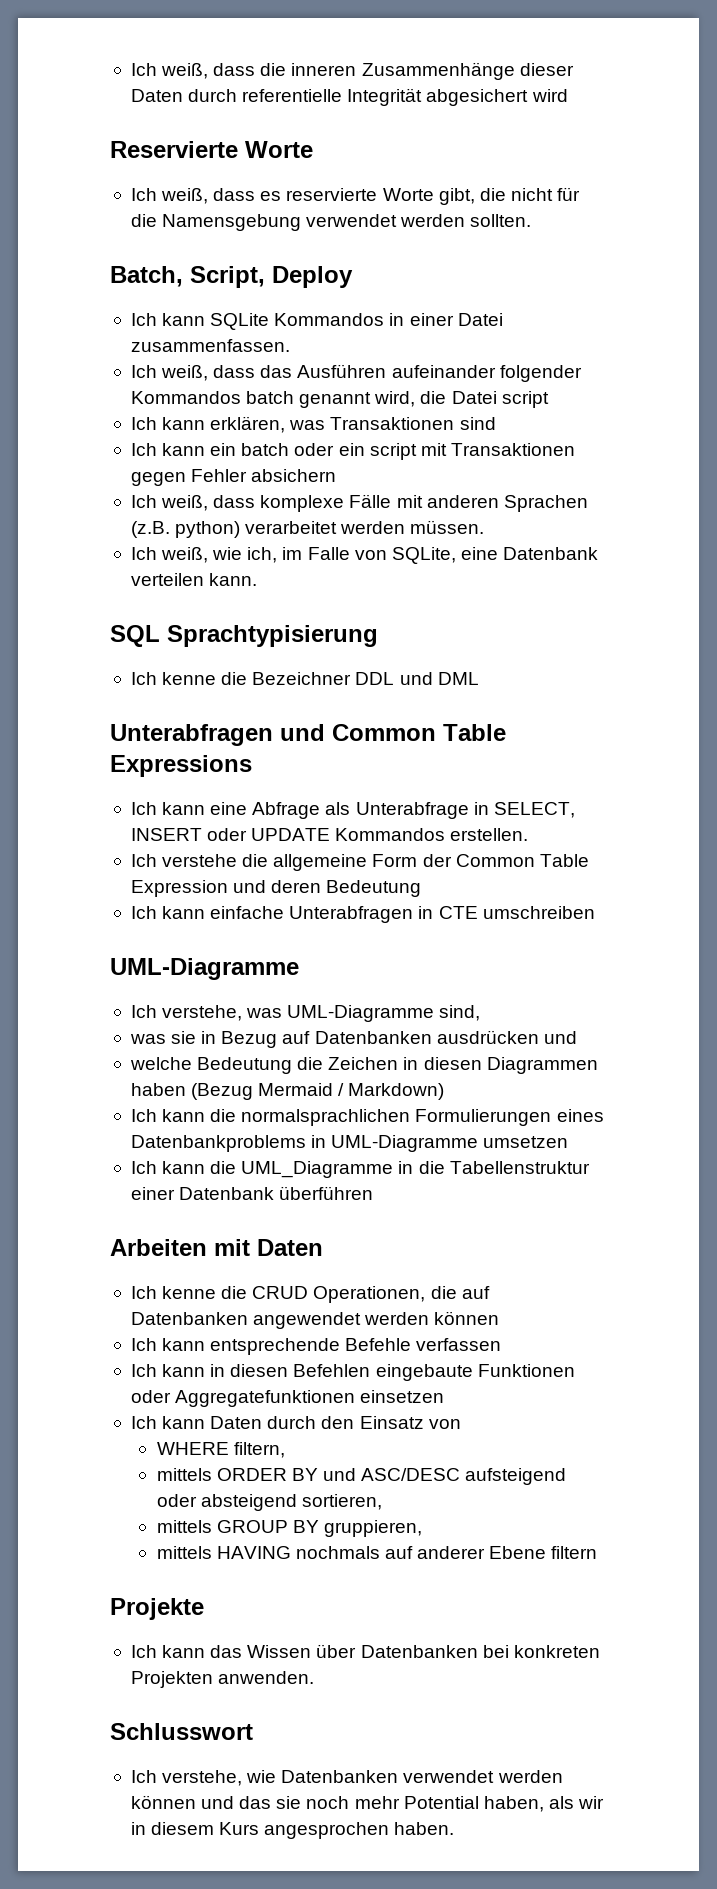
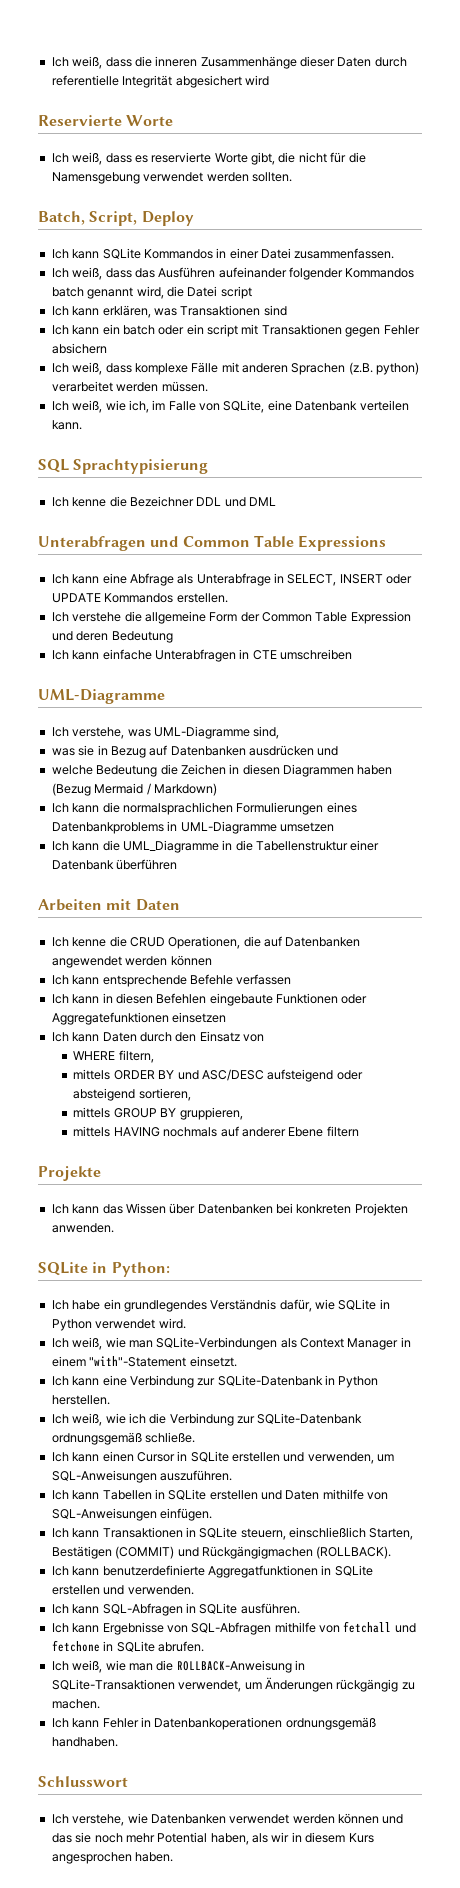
+ SQLite in Python:
+ Ich habe ein grundlegendes Verständnis dafür, wie SQLite in Python verwendet wird.
+ Ich weiß, wie man SQLite-Verbindungen als Context Manager in einem "with"-Statement einsetzt.
+ Ich kann eine Verbindung zur SQLite-Datenbank in Python herstellen.
+ Ich weiß, wie ich die Verbindung zur SQLite-Datenbank ordnungsgemäß schließe.
+ Ich kann einen Cursor in SQLite erstellen und verwenden, um SQL-Anweisungen auszuführen.
+ Ich kann Tabellen in SQLite erstellen und Daten mithilfe von SQL-Anweisungen einfügen.
+ Ich kann Transaktionen in SQLite steuern, einschließlich Starten, Bestätigen (COMMIT) und Rückgängigmachen (ROLLBACK).
+ Ich kann benutzerdefinierte Aggregatfunktionen in SQLite erstellen und verwenden.
+ Ich kann SQL-Abfragen in SQLite ausführen.
+ Ich kann Ergebnisse von SQL-Abfragen mithilfe von fetchall und fetchone in SQLite abrufen.
+ Ich weiß, wie man die ROLLBACK-Anweisung in SQLite-Transaktionen verwendet, um Änderungen rückgängig zu machen.
+ Ich kann Fehler in Datenbankoperationen ordnungsgemäß handhaben.

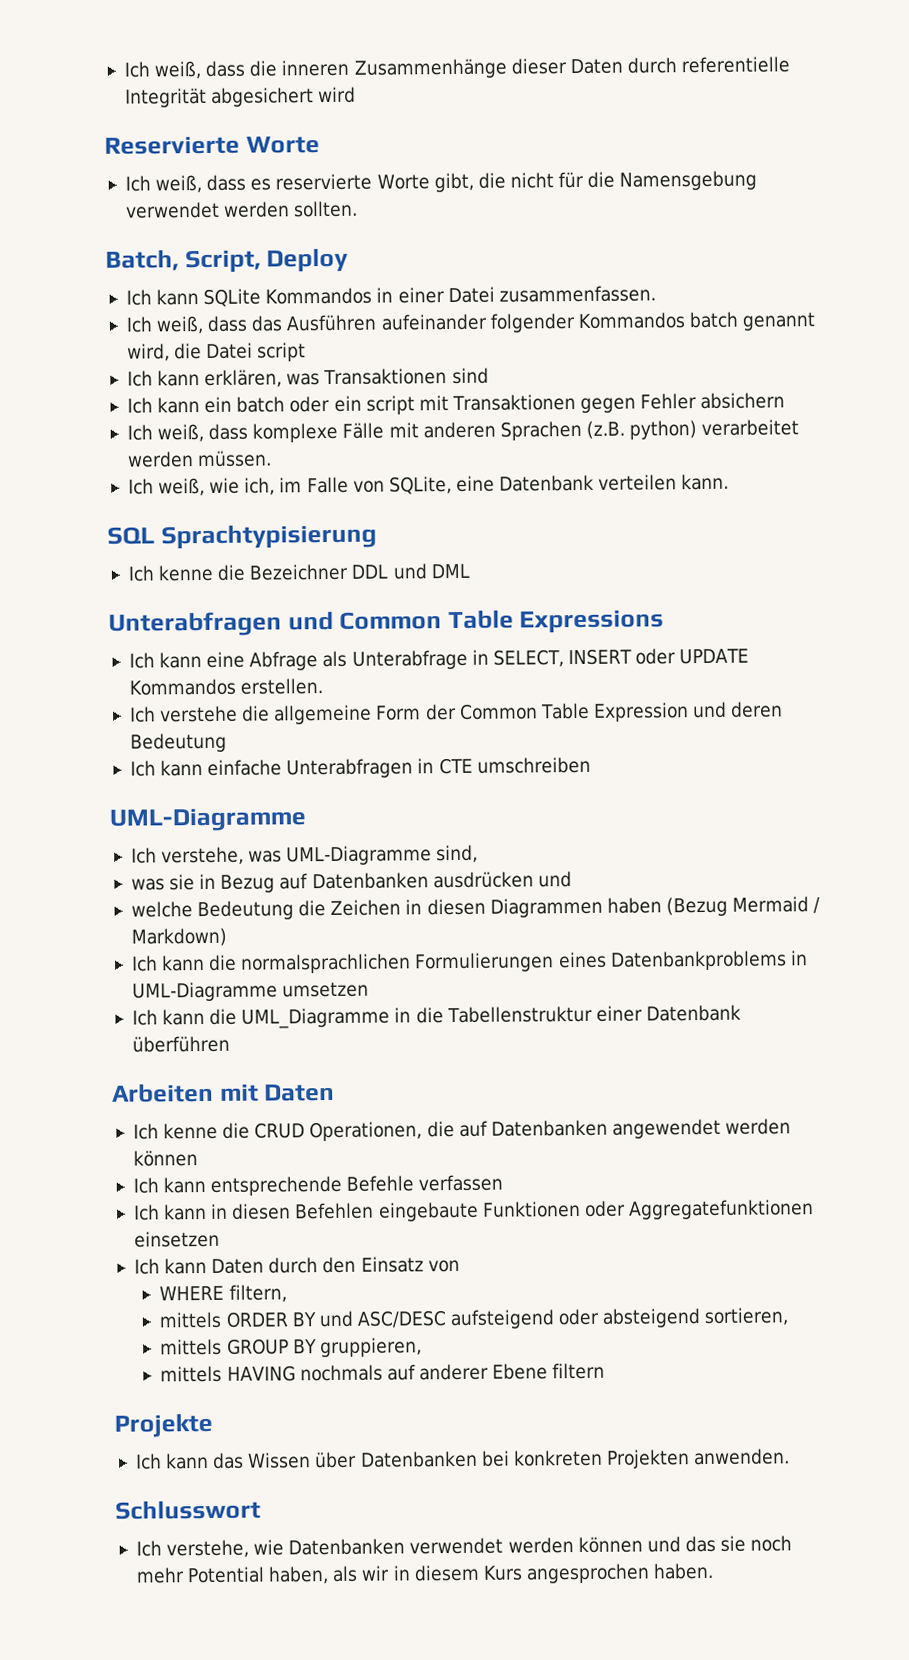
- SQLite in Python:
- Ich habe ein grundlegendes Verständnis dafür, wie SQLite in Python verwendet wird.
- Ich weiß, wie man SQLite-Verbindungen als Context Manager in einem "with"-Statement einsetzt.
- Ich kann eine Verbindung zur SQLite-Datenbank in Python herstellen.
- Ich weiß, wie ich die Verbindung zur SQLite-Datenbank ordnungsgemäß schließe.
- Ich kann einen Cursor in SQLite erstellen und verwenden, um SQL-Anweisungen auszuführen.
- Ich kann Tabellen in SQLite erstellen und Daten mithilfe von SQL-Anweisungen einfügen.
- Ich kann Transaktionen in SQLite steuern, einschließlich Starten, Bestätigen (COMMIT) und Rückgängigmachen (ROLLBACK).
- Ich kann benutzerdefinierte Aggregatfunktionen in SQLite erstellen und verwenden.
- Ich kann SQL-Abfragen in SQLite ausführen.
- Ich kann Ergebnisse von SQL-Abfragen mithilfe von fetchall und fetchone in SQLite abrufen.
- Ich weiß, wie man die ROLLBACK-Anweisung in SQLite-Transaktionen verwendet, um Änderungen rückgängig zu machen.
- Ich kann Fehler in Datenbankoperationen ordnungsgemäß handhaben.

